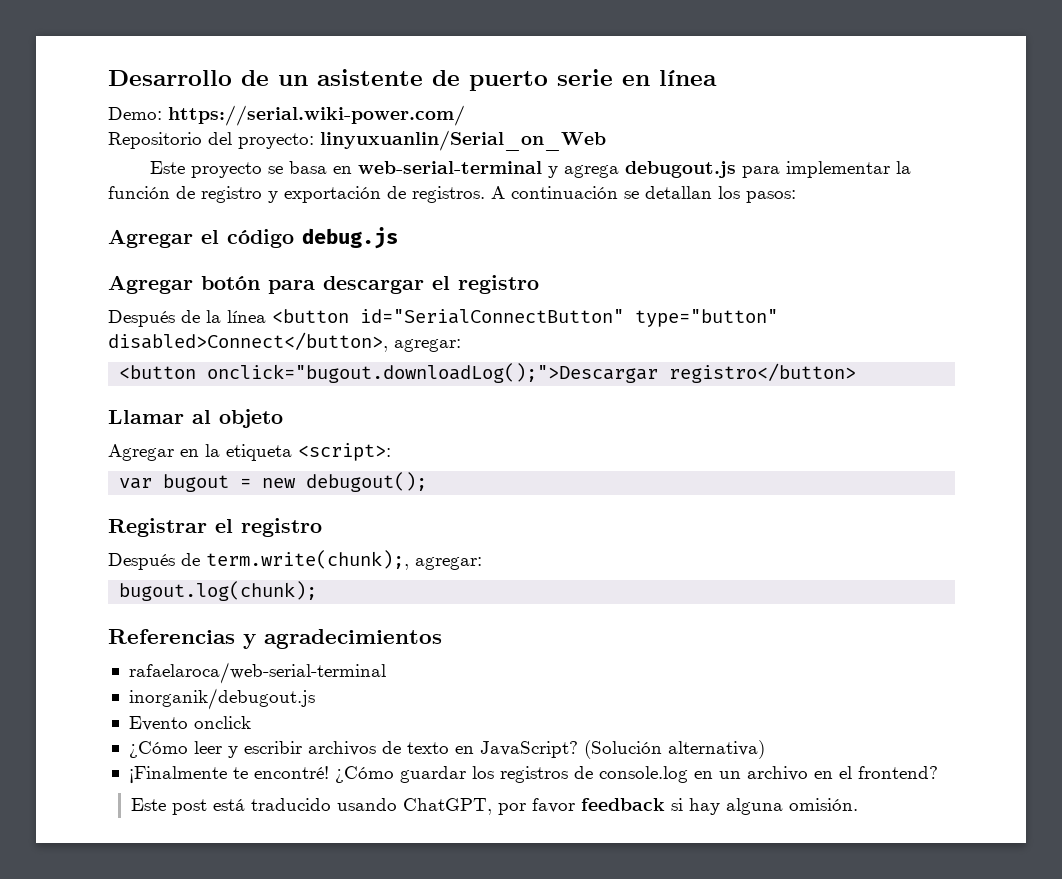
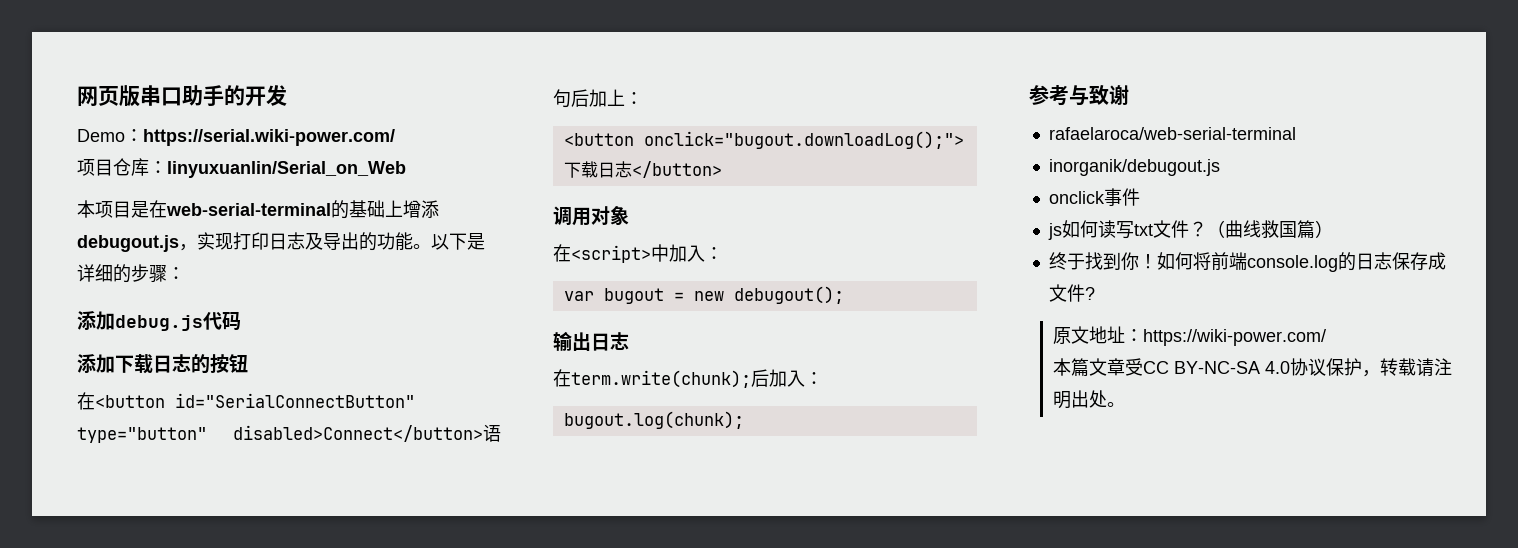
- Desarrollo de un asistente de puerto serie en línea
- Demo: https://serial.wiki-power.com/
- Repositorio del proyecto: linyuxuanlin/Serial_on_Web
- Este proyecto se basa en web-serial-terminal y agrega debugout.js para implementar la función de registro y exportación de registros. A continuación se detallan los pasos:
- Agregar el código debug.js
- Agregar botón para descargar el registro
- Después de la línea <button id="SerialConnectButton" type="button" disabled>Connect</button>, agregar:
- <button onclick="bugout.downloadLog();">Descargar registro</button>
- Llamar al objeto
- Agregar en la etiqueta <script>:
+ 网页版串口助手的开发
+ Demo：https://serial.wiki-power.com/
+ 项目仓库：linyuxuanlin/Serial_on_Web
+ 本项目是在web-serial-terminal的基础上增添debugout.js，实现打印日志及导出的功能。以下是详细的步骤：
+ 添加debug.js代码
+ 添加下载日志的按钮
+ 在<button id="SerialConnectButton" type="button" disabled>Connect</button>语句后加上：
+ <button onclick="bugout.downloadLog();">下载日志</button>
+ 调用对象
+ 在<script>中加入：
- Registrar el registro
- Después de term.write(chunk);, agregar:
+ 输出日志
+ 在term.write(chunk);后加入：
  bugout.log(chunk);
- Referencias y agradecimientos
+ 参考与致谢
- Evento onclick
- ¿Cómo leer y escribir archivos de texto en JavaScript? (Solución alternativa)
- ¡Finalmente te encontré! ¿Cómo guardar los registros de console.log en un archivo en el frontend?
- Este post está traducido usando ChatGPT, por favor feedback si hay alguna omisión.
+ onclick事件
+ js如何读写txt文件？（曲线救国篇）
+ 终于找到你！如何将前端console.log的日志保存成文件?
+ 原文地址：https://wiki-power.com/
+ 本篇文章受CC BY-NC-SA 4.0协议保护，转载请注明出处。

